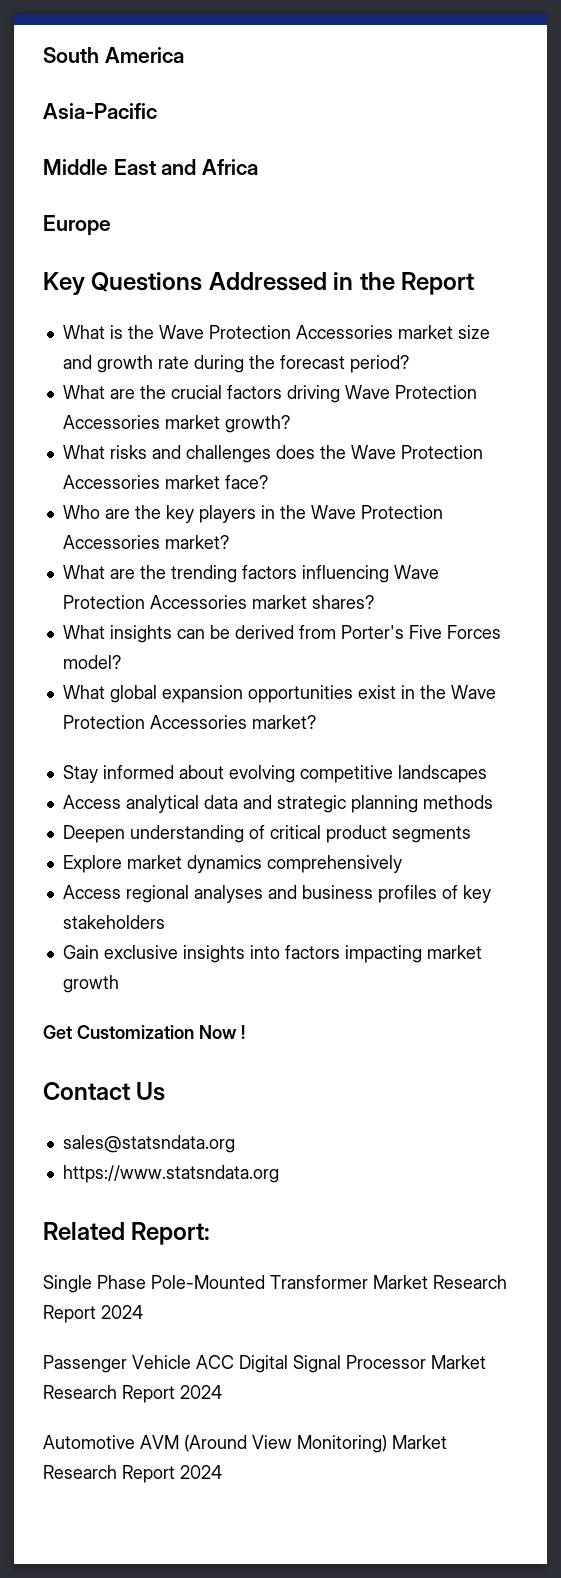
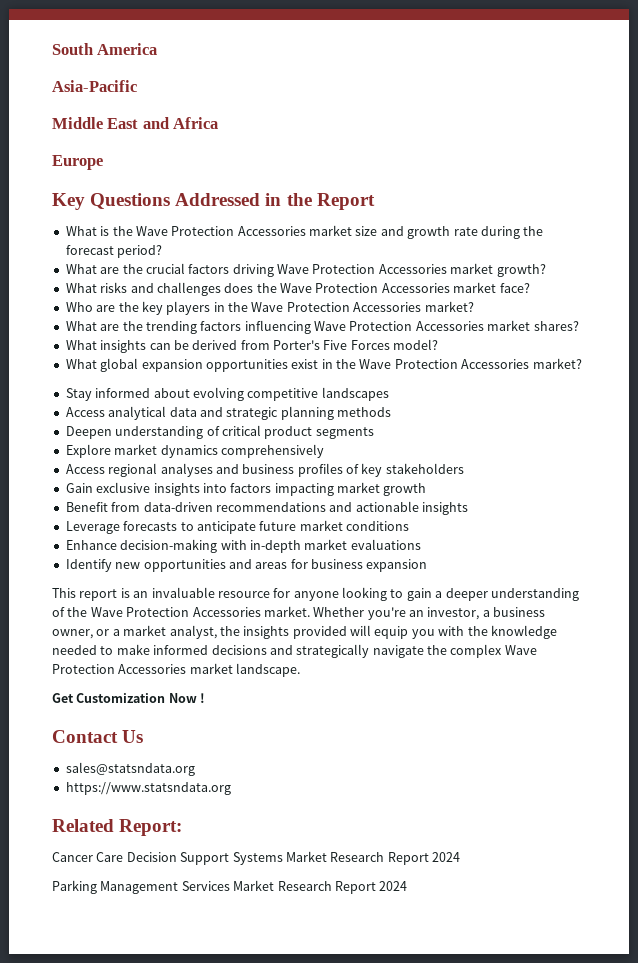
+ Benefit from data-driven recommendations and actionable insights
+ Leverage forecasts to anticipate future market conditions
+ Enhance decision-making with in-depth market evaluations
+ Identify new opportunities and areas for business expansion
+ This report is an invaluable resource for anyone looking to gain a deeper understanding of the Wave Protection Accessories market. Whether you're an investor, a business owner, or a market analyst, the insights provided will equip you with the knowledge needed to make informed decisions and strategically navigate the complex Wave Protection Accessories market landscape.
- Single Phase Pole-Mounted Transformer Market Research Report 2024
- Passenger Vehicle ACC Digital Signal Processor Market Research Report 2024
- Automotive AVM (Around View Monitoring) Market Research Report 2024
+ Cancer Care Decision Support Systems Market Research Report 2024
+ Parking Management Services Market Research Report 2024

